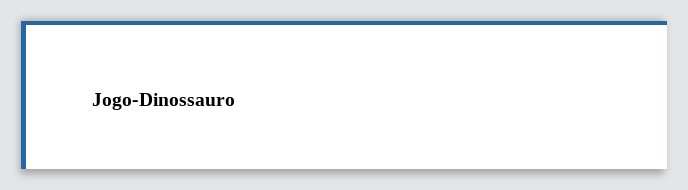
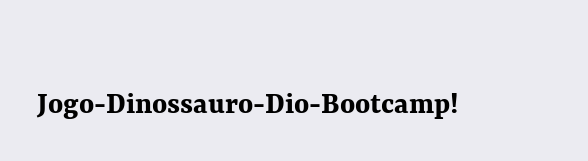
- Jogo-Dinossauro
+ Jogo-Dinossauro-Dio-Bootcamp!

